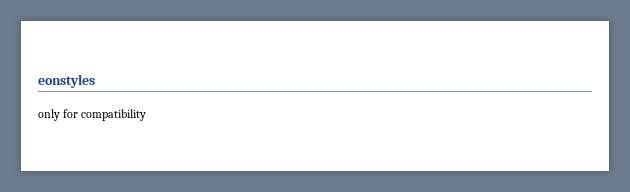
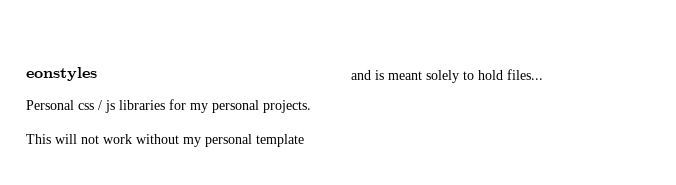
- only for compatibility
+ Personal css / js libraries for my personal projects.
+ This will not work without my personal template and is meant solely to hold files...

